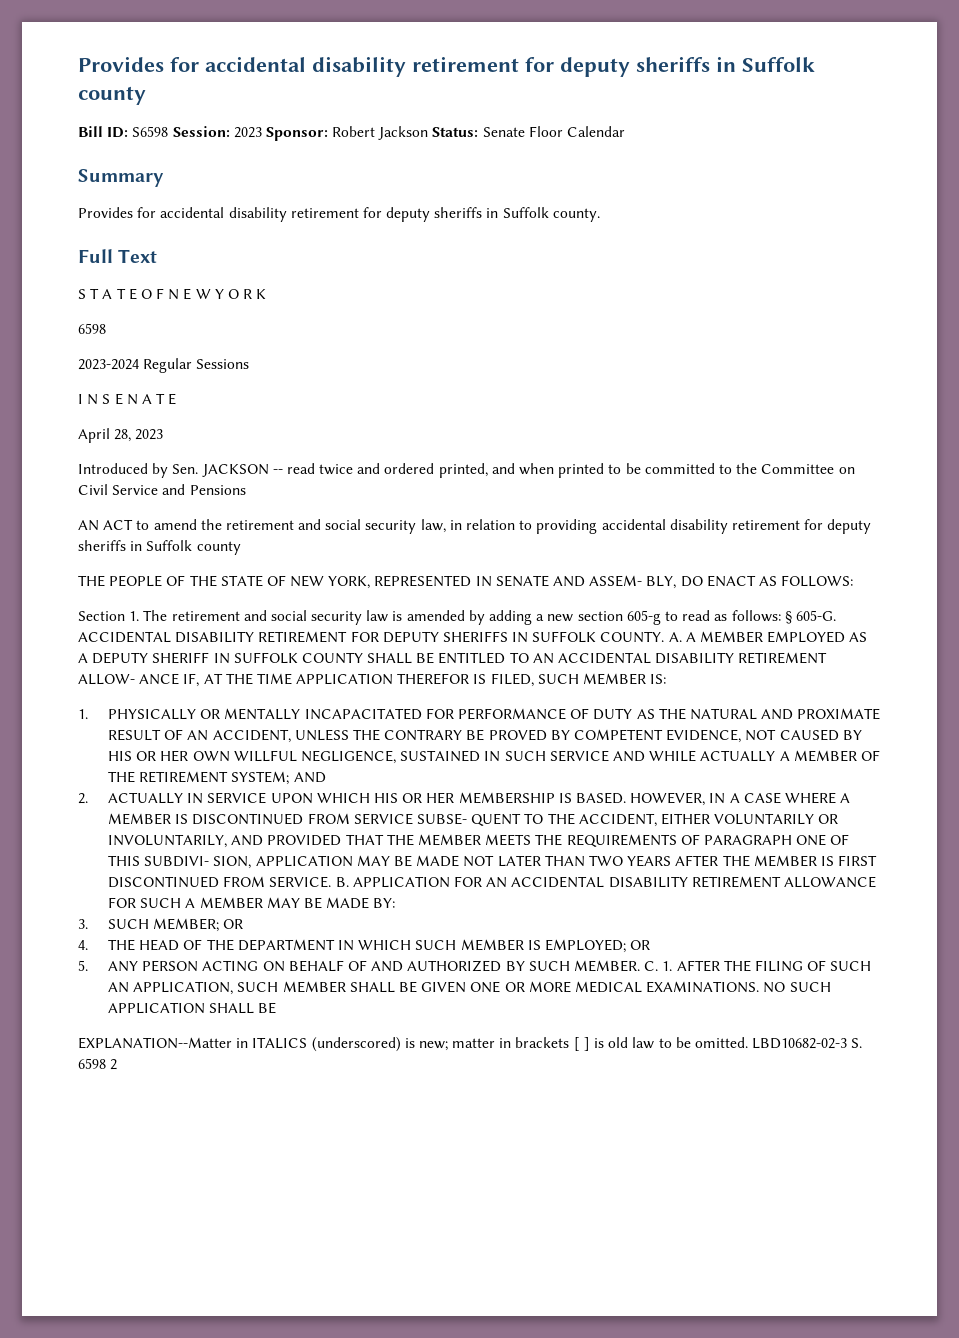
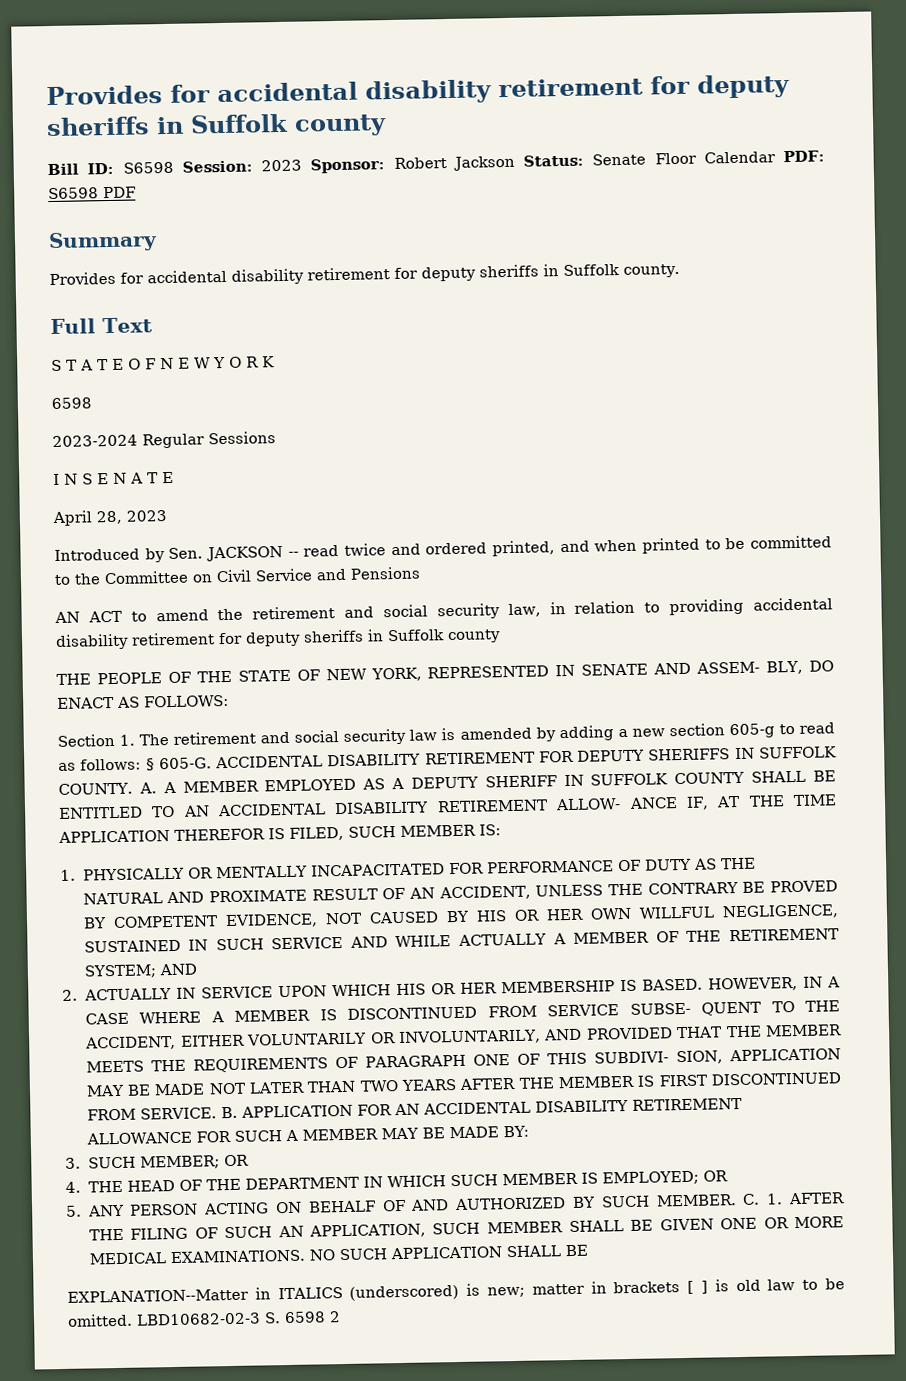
- Bill ID: S6598 Session: 2023 Sponsor: Robert Jackson Status: Senate Floor Calendar
+ Bill ID: S6598 Session: 2023 Sponsor: Robert Jackson Status: Senate Floor Calendar PDF: S6598 PDF

